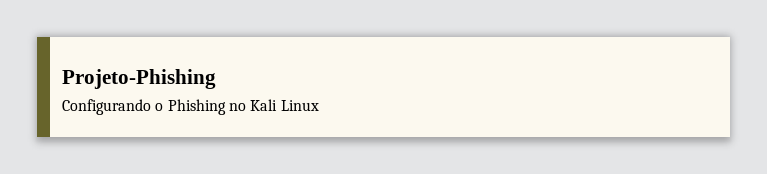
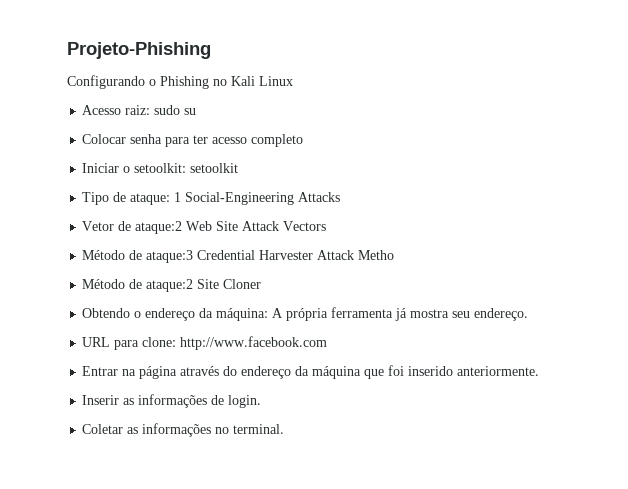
+ Acesso raiz: sudo su
+ Colocar senha para ter acesso completo
+ Iniciar o setoolkit: setoolkit
+ Tipo de ataque: 1 Social-Engineering Attacks
+ Vetor de ataque:2 Web Site Attack Vectors
+ Método de ataque:3 Credential Harvester Attack Metho
+ Método de ataque:2 Site Cloner
+ Obtendo o endereço da máquina: A própria ferramenta já mostra seu endereço.
+ URL para clone: http://www.facebook.com
+ Entrar na página através do endereço da máquina que foi inserido anteriormente.
+ Inserir as informações de login.
+ Coletar as informações no terminal.

